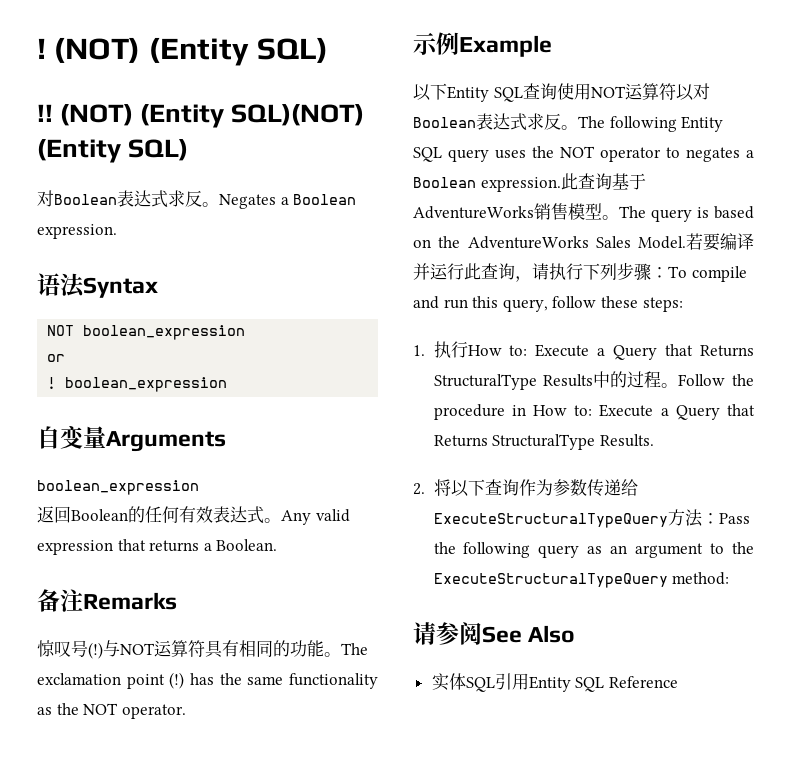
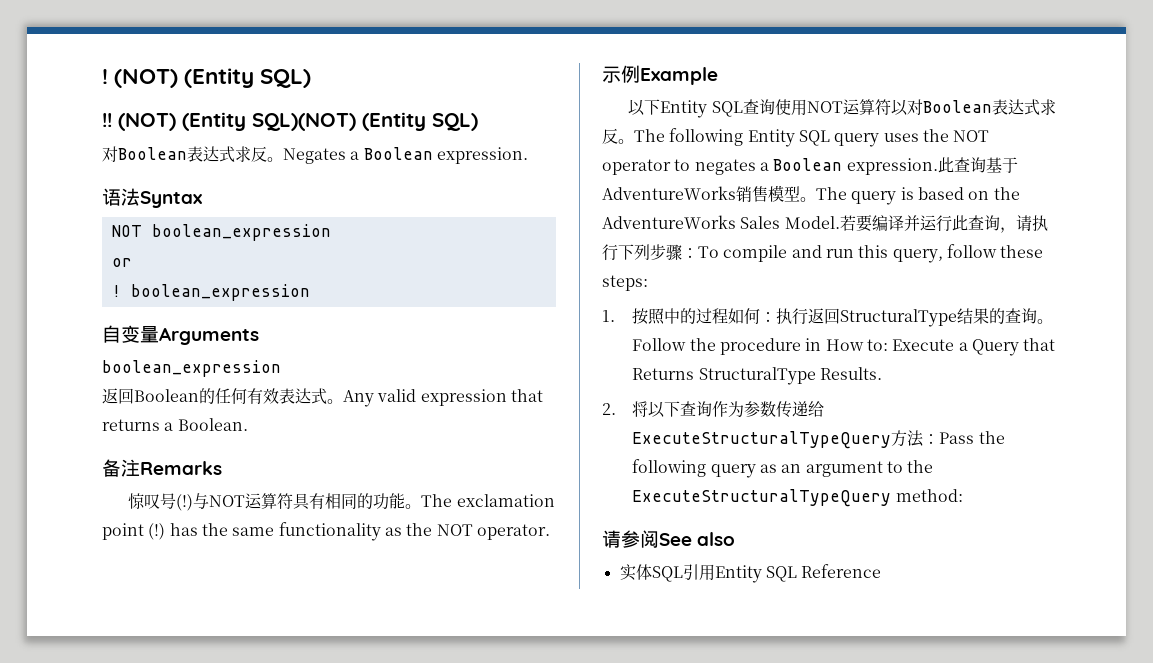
- 1.执行How to: Execute a Query that Returns StructuralType Results中的过程。
+ 1.按照中的过程如何：执行返回StructuralType结果的查询。
- 请参阅See Also
+ 请参阅See also

